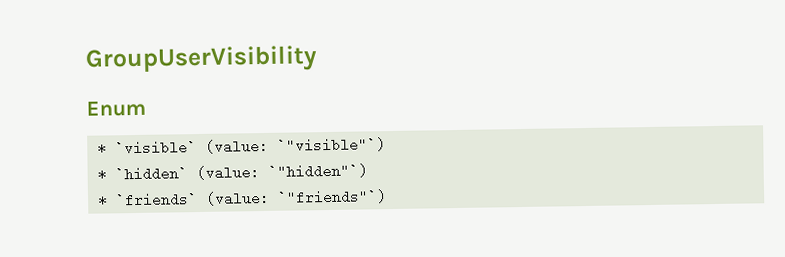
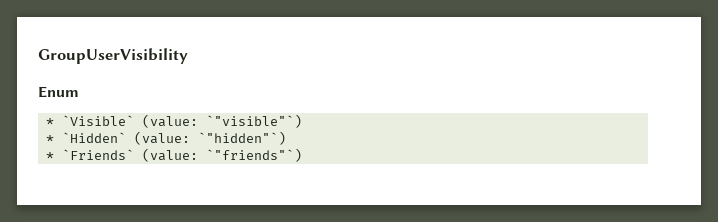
- * `visible` (value: `"visible"`)
+ * `Visible` (value: `"visible"`)
- * `hidden` (value: `"hidden"`)
+ * `Hidden` (value: `"hidden"`)
- * `friends` (value: `"friends"`)
+ * `Friends` (value: `"friends"`)

